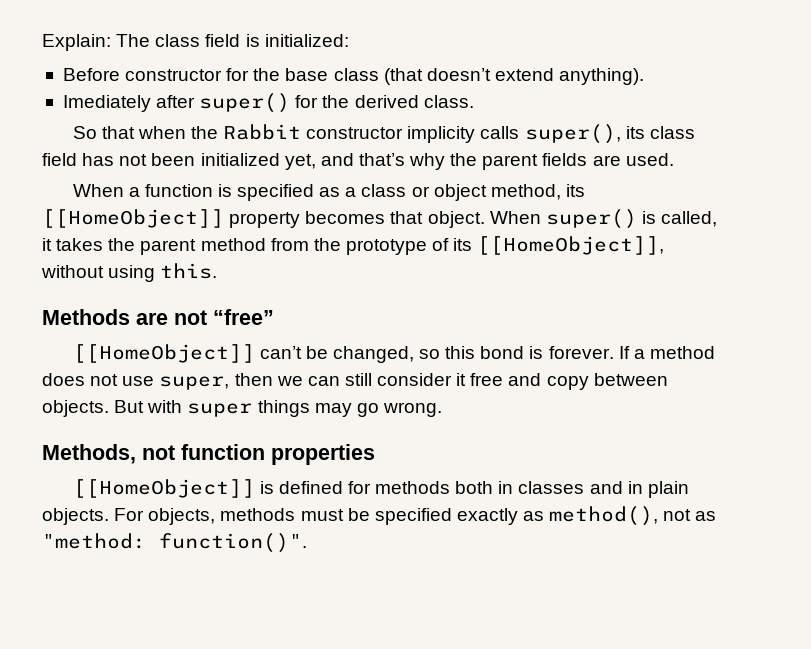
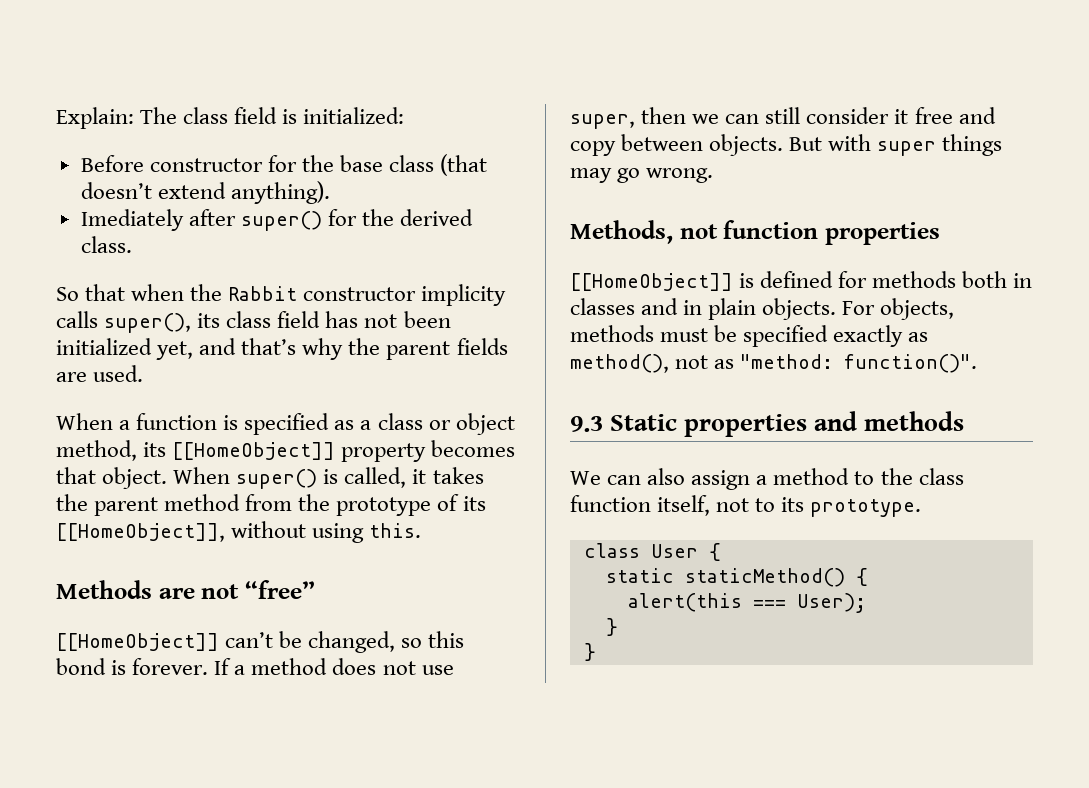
+ 9.3 Static properties and methods
+ We can also assign a method to the class function itself, not to its prototype.
+ class User {
+ static staticMethod() {
+ alert(this === User);
+ }
+ }

